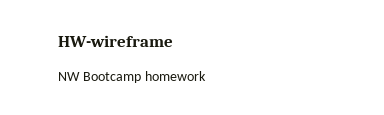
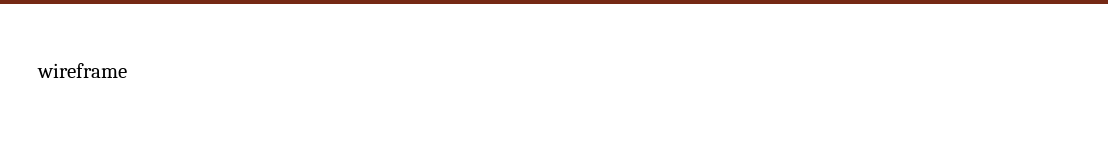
- HW-wireframe
- NW Bootcamp homework
+ wireframe

